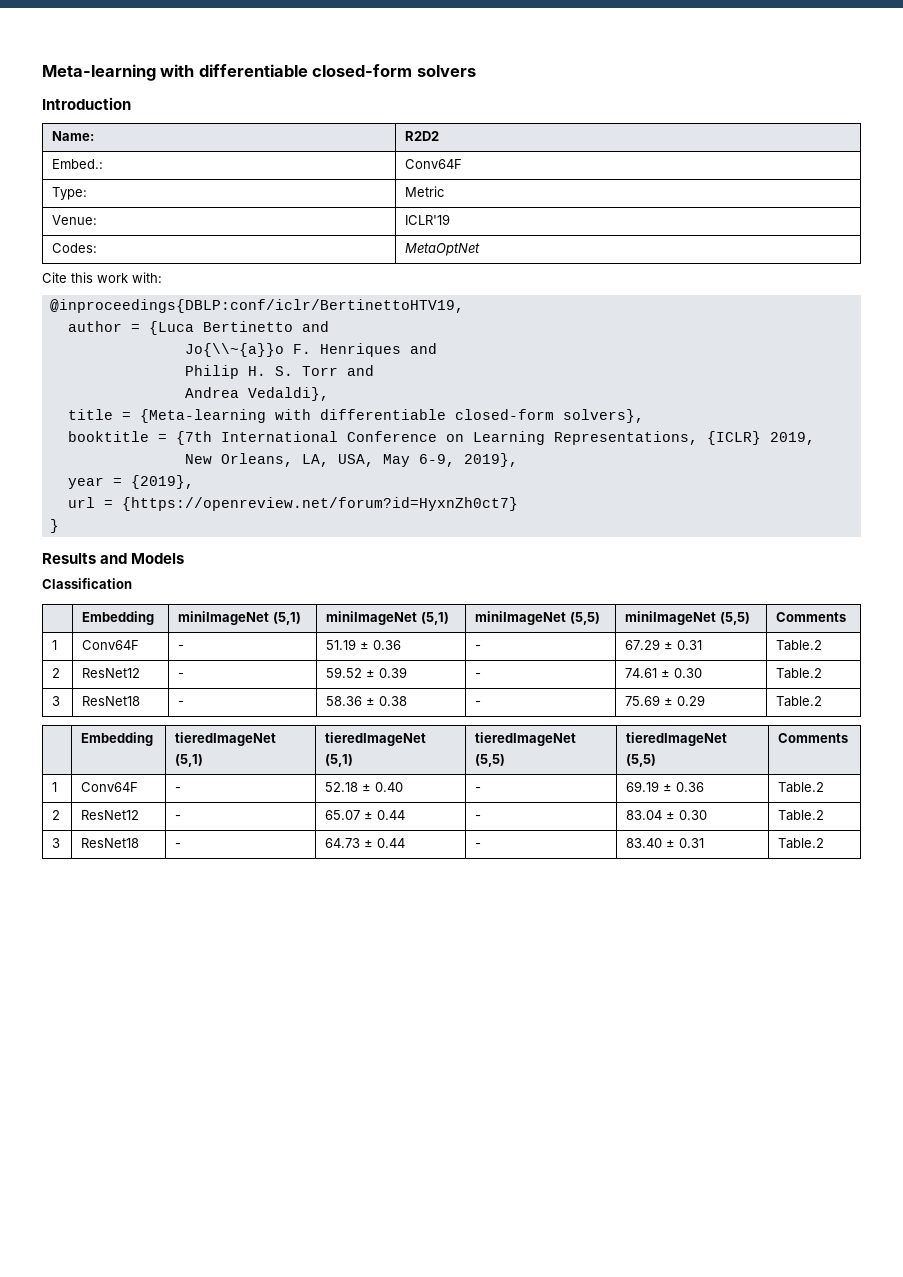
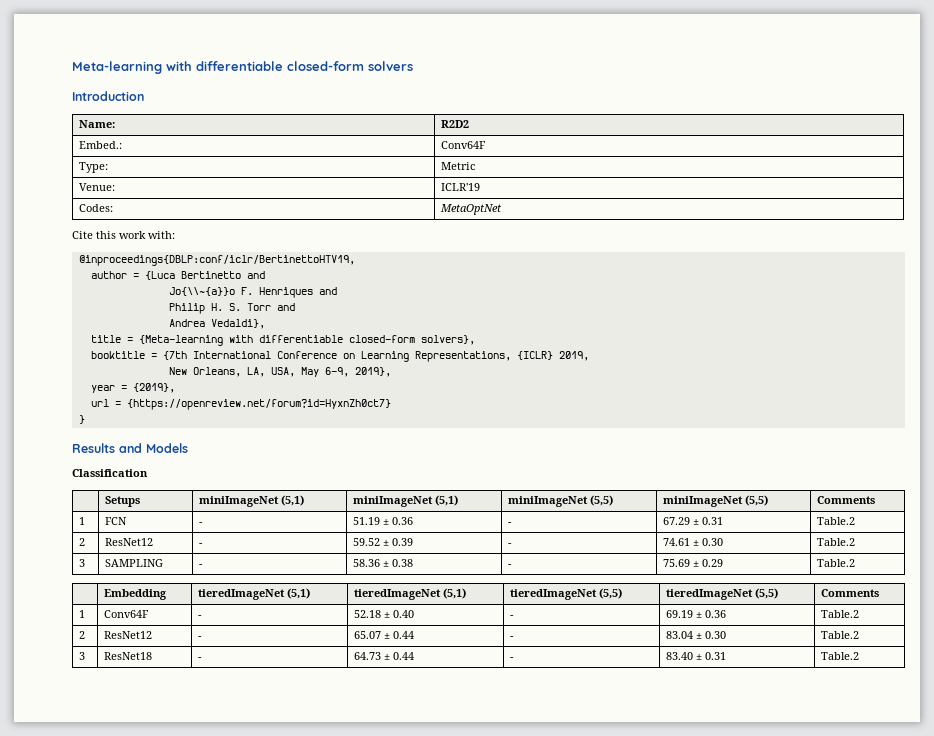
- | Embedding | miniImageNet (5,1) | miniImageNet (5,1) | miniImageNet (5,5) | miniImageNet (5,5) | Comments
+ | Setups | miniImageNet (5,1) | miniImageNet (5,1) | miniImageNet (5,5) | miniImageNet (5,5) | Comments
- 1 | Conv64F | - | 51.19 ± 0.36 | - | 67.29 ± 0.31 | Table.2
+ 1 | FCN | - | 51.19 ± 0.36 | - | 67.29 ± 0.31 | Table.2
- 3 | ResNet18 | - | 58.36 ± 0.38 | - | 75.69 ± 0.29 | Table.2
+ 3 | SAMPLING | - | 58.36 ± 0.38 | - | 75.69 ± 0.29 | Table.2

